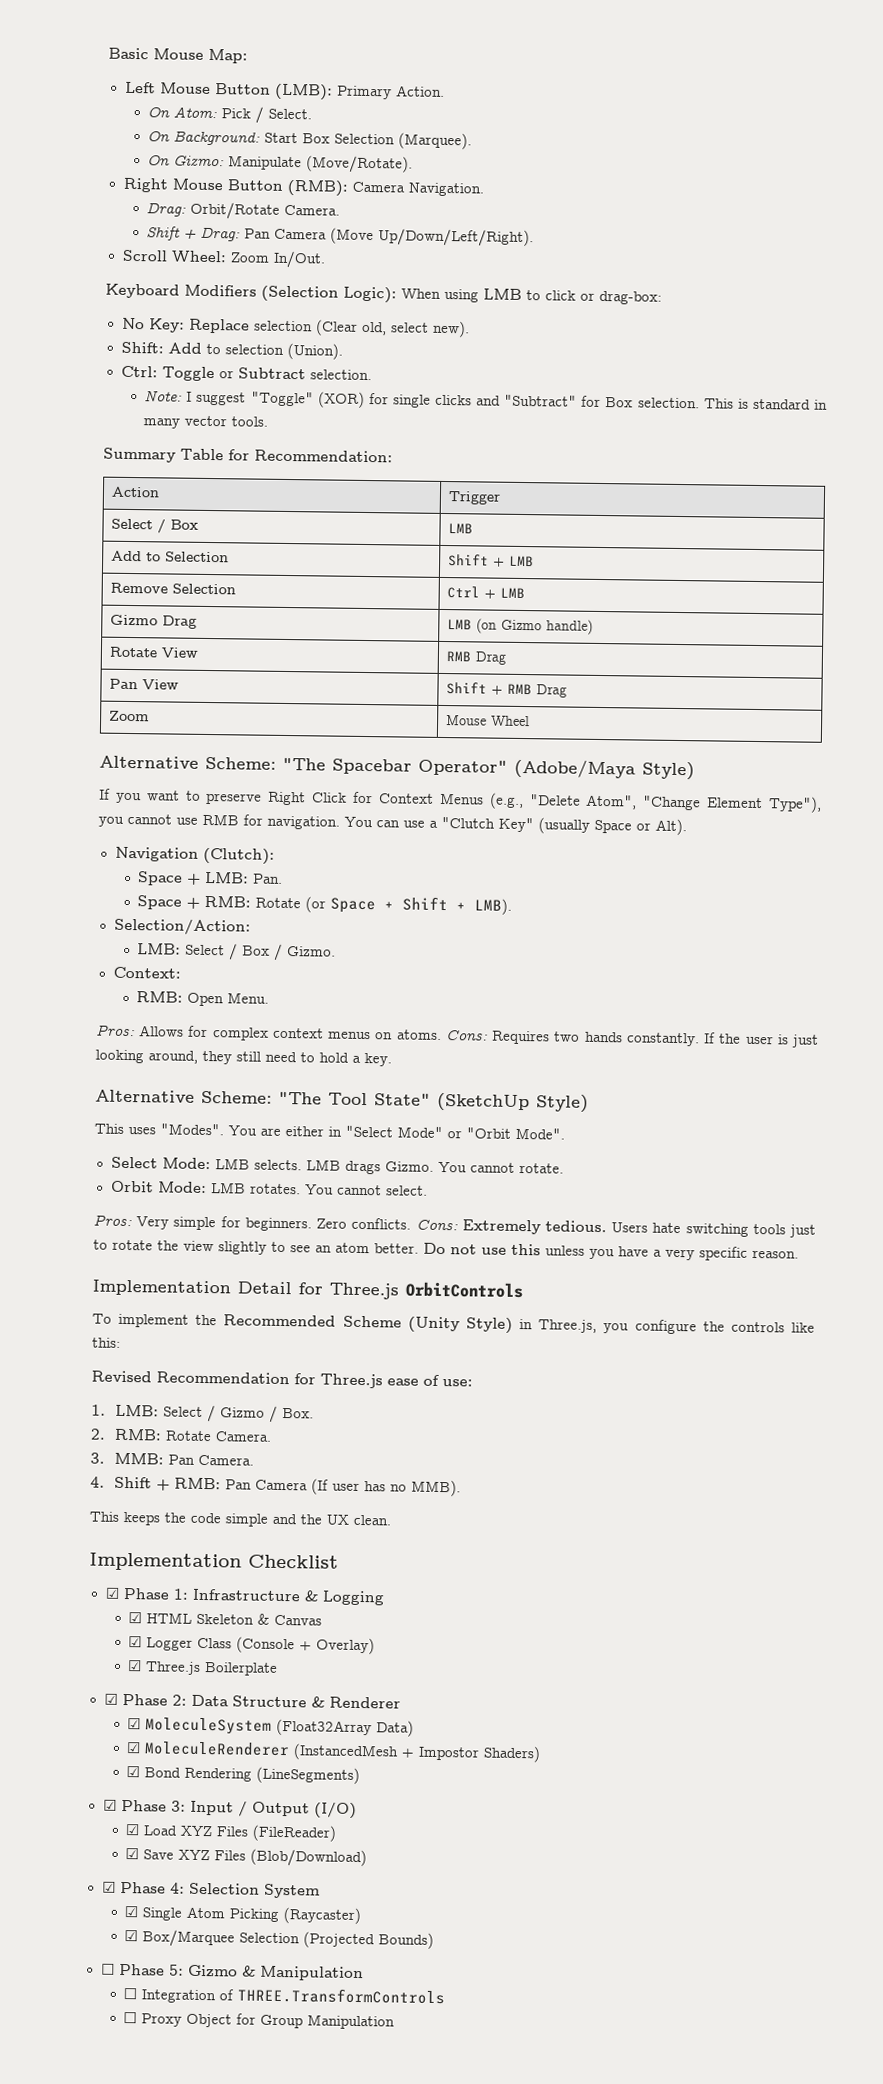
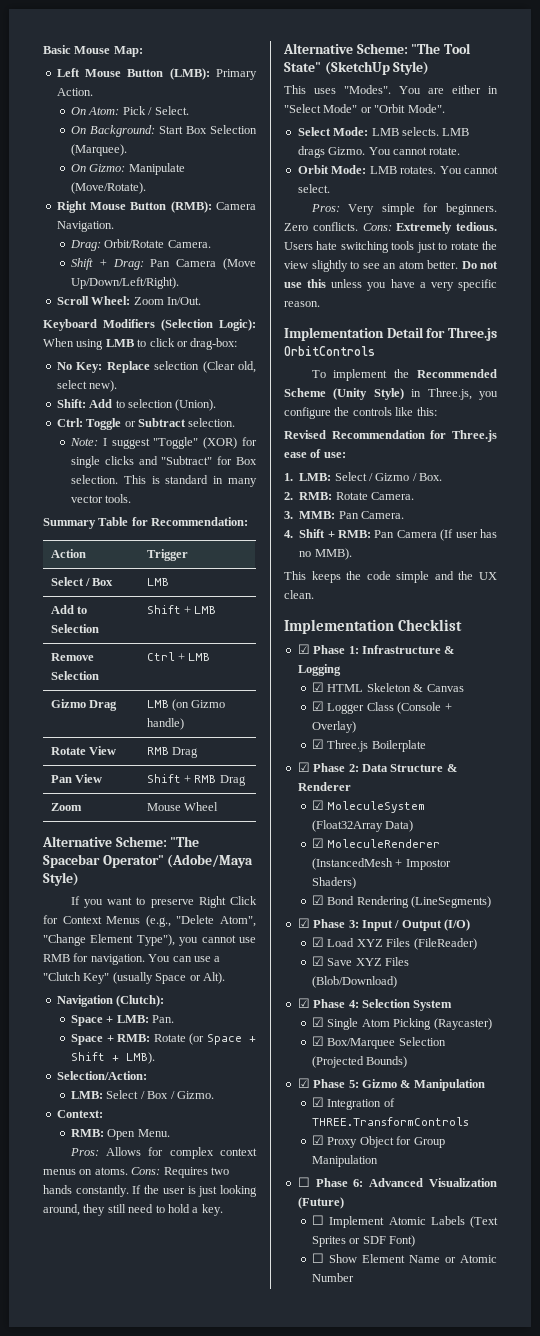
- ☐ Phase 5: Gizmo & Manipulation
+ ☑ Phase 5: Gizmo & Manipulation
- ☐ Integration of THREE.TransformControls
+ ☑ Integration of THREE.TransformControls
- ☐ Proxy Object for Group Manipulation
+ ☑ Proxy Object for Group Manipulation
+ ☐ Phase 6: Advanced Visualization (Future)
+ ☐ Implement Atomic Labels (Text Sprites or SDF Font)
+ ☐ Show Element Name or Atomic Number

